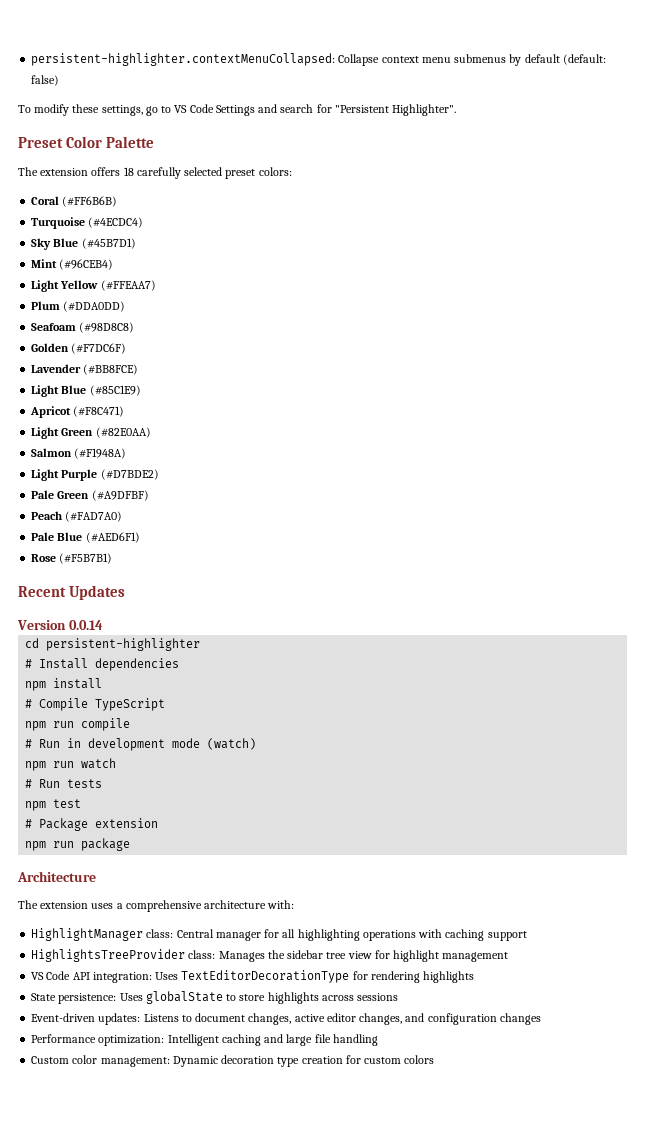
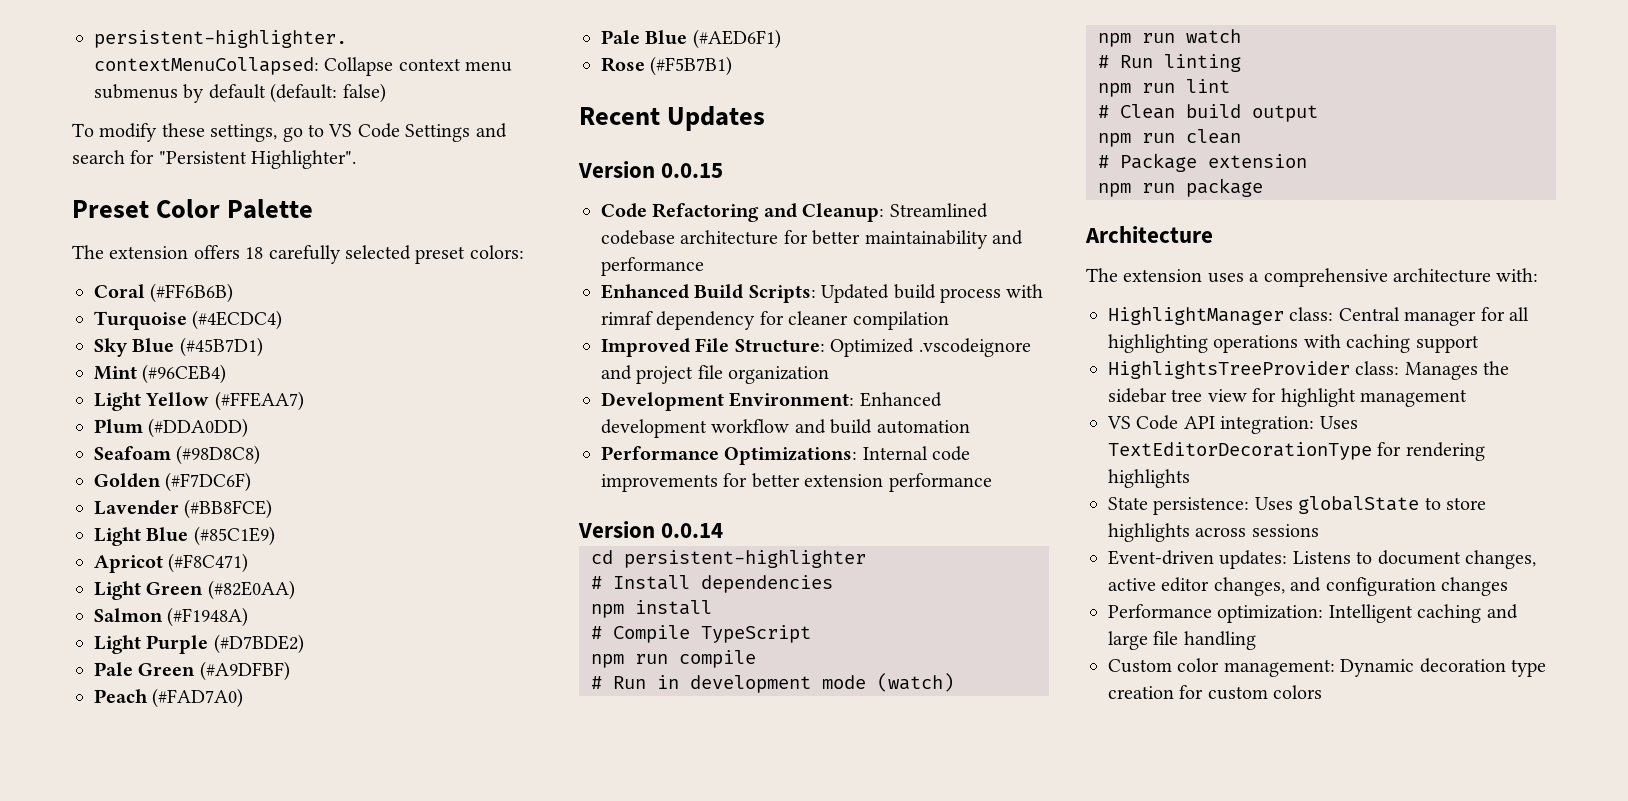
+ Version 0.0.15
+ Code Refactoring and Cleanup: Streamlined codebase architecture for better maintainability and performance
+ Enhanced Build Scripts: Updated build process with rimraf dependency for cleaner compilation
+ Improved File Structure: Optimized .vscodeignore and project file organization
+ Development Environment: Enhanced development workflow and build automation
+ Performance Optimizations: Internal code improvements for better extension performance
- # Run tests
- npm test
+ # Run linting
+ npm run lint
+ # Clean build output
+ npm run clean

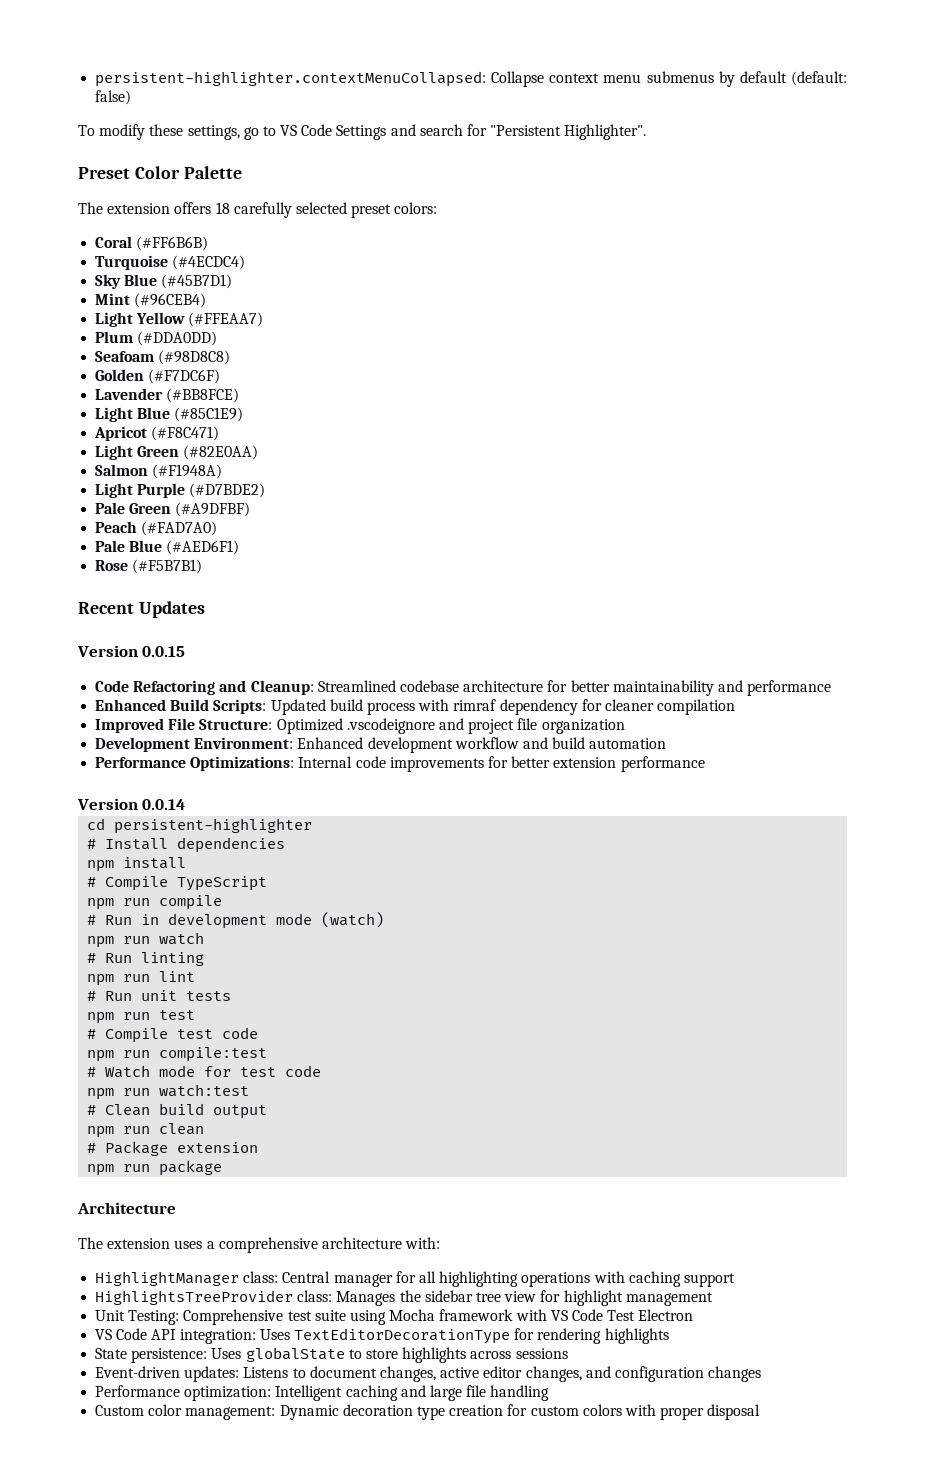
+ # Run unit tests
+ npm run test
+ # Compile test code
+ npm run compile:test
+ # Watch mode for test code
+ npm run watch:test
+ Unit Testing: Comprehensive test suite using Mocha framework with VS Code Test Electron
- Custom color management: Dynamic decoration type creation for custom colors
+ Custom color management: Dynamic decoration type creation for custom colors with proper disposal

